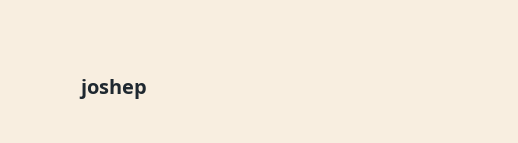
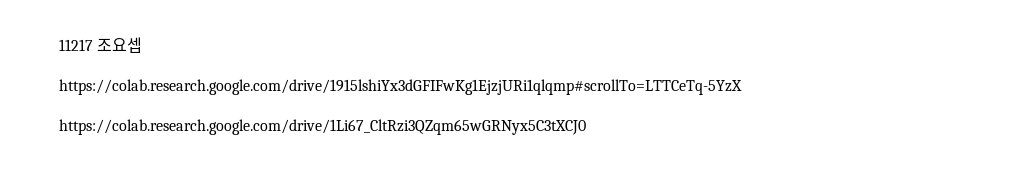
- joshep
+ 11217 조요셉
+ https://colab.research.google.com/drive/1915lshiYx3dGFIFwKg1EjzjURi1qlqmp#scrollTo=LTTCeTq-5YzX
+ https://colab.research.google.com/drive/1Li67_CltRzi3QZqm65wGRNyx5C3tXCJ0

